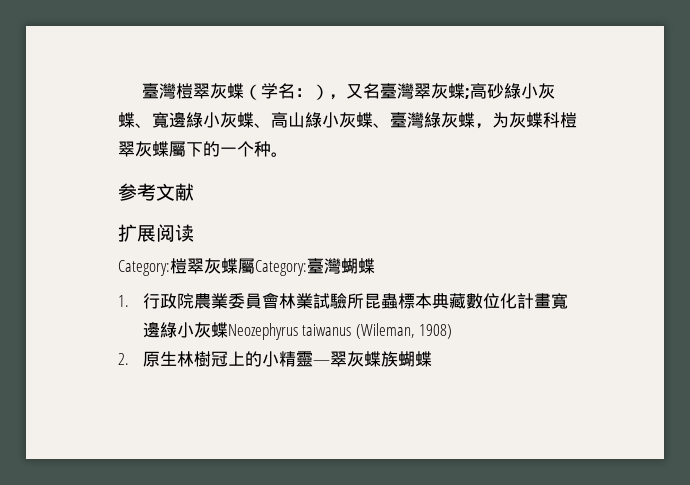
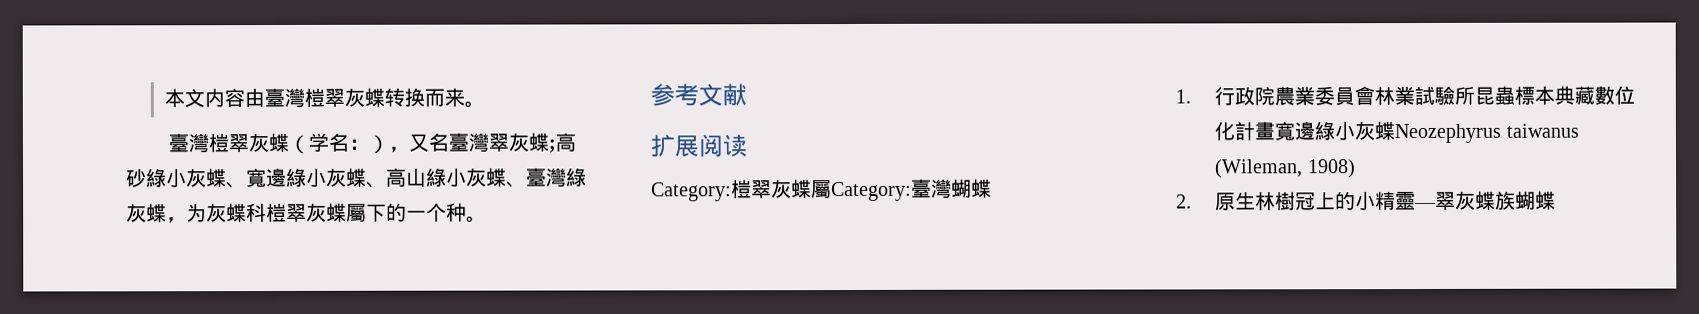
+ 本文内容由臺灣榿翠灰蝶转换而来。

